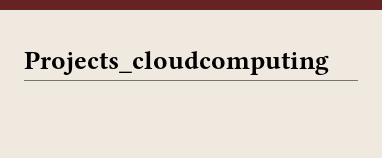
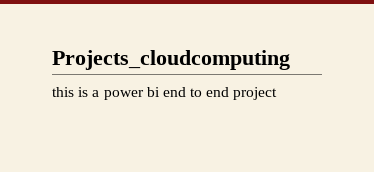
+ this is a power bi end to end project

